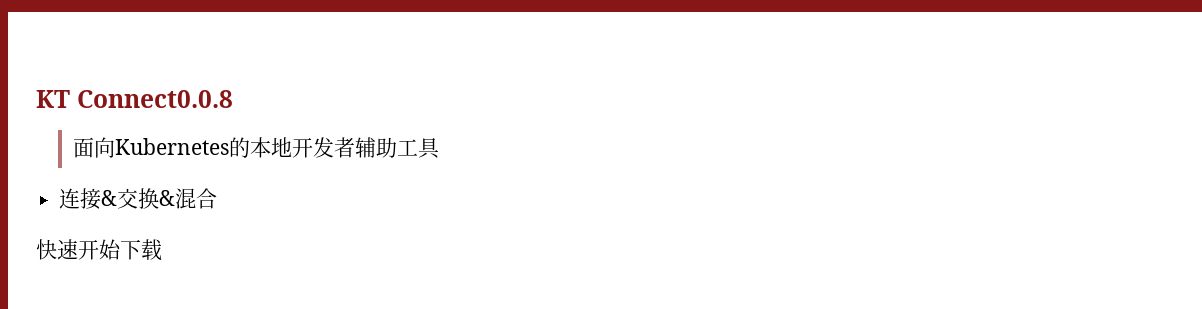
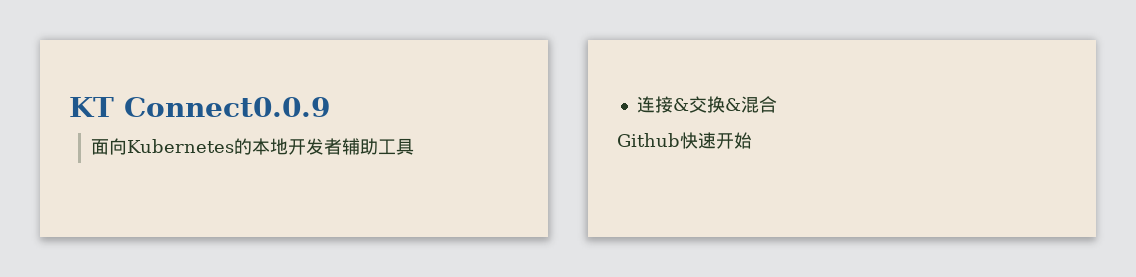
- KT Connect0.0.8
+ KT Connect0.0.9
- 快速开始下载
+ Github快速开始

